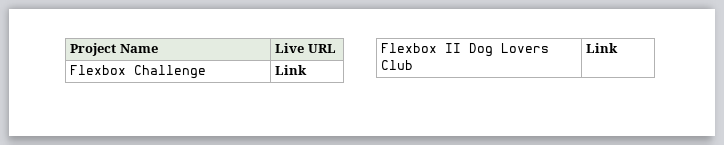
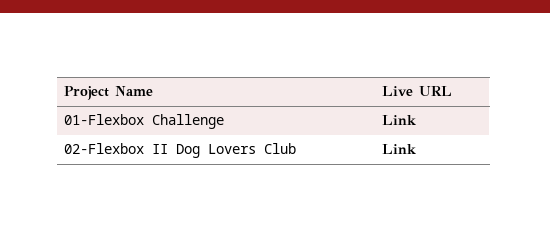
- Flexbox Challenge | Link
+ 01-Flexbox Challenge | Link
- Flexbox II Dog Lovers Club | Link
+ 02-Flexbox II Dog Lovers Club | Link

